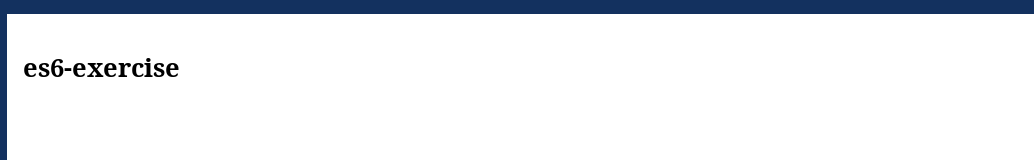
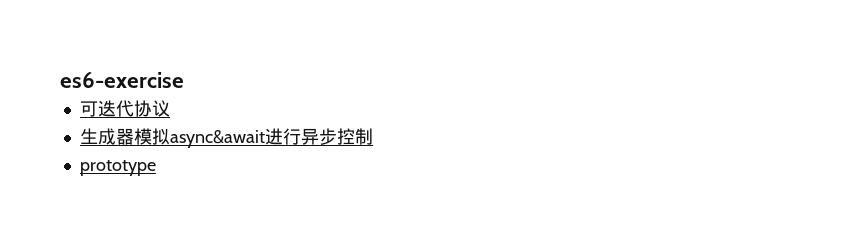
+ 可迭代协议
+ 生成器模拟async&await进行异步控制
+ prototype

